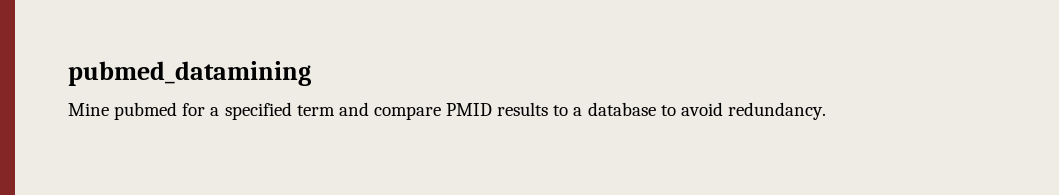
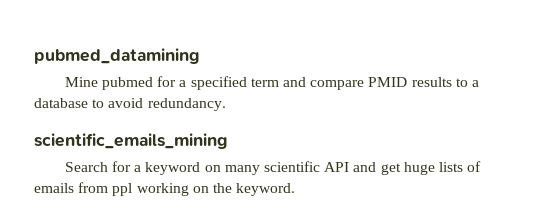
+ scientific_emails_mining
+ Search for a keyword on many scientific API and get huge lists of emails from ppl working on the keyword.

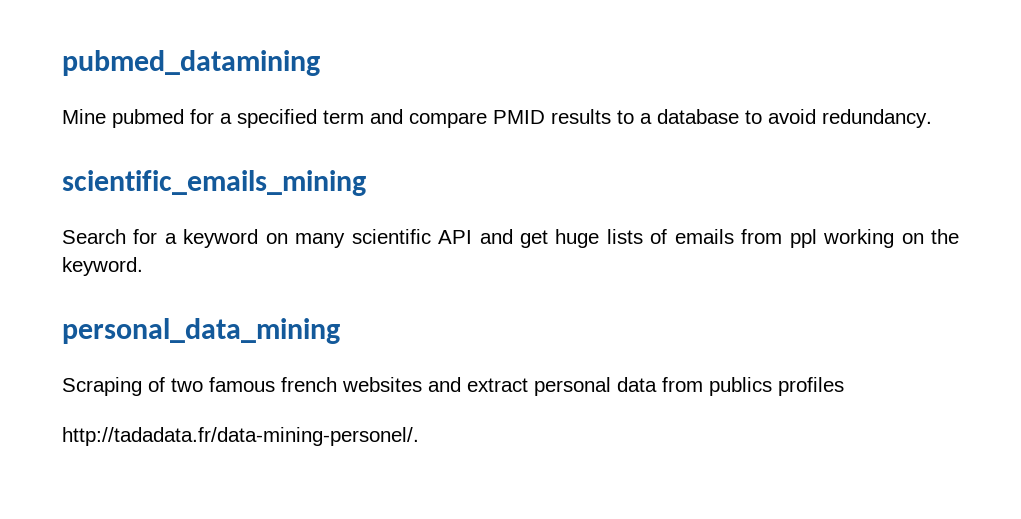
+ personal_data_mining
+ Scraping of two famous french websites and extract personal data from publics profiles
+ http://tadadata.fr/data-mining-personel/.

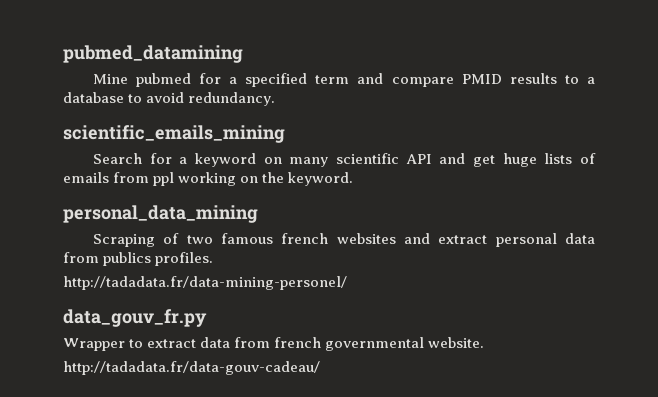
- Scraping of two famous french websites and extract personal data from publics profiles
- http://tadadata.fr/data-mining-personel/.
+ Scraping of two famous french websites and extract personal data from publics profiles.
+ http://tadadata.fr/data-mining-personel/
+ data_gouv_fr.py
+ Wrapper to extract data from french governmental website.
+ http://tadadata.fr/data-gouv-cadeau/

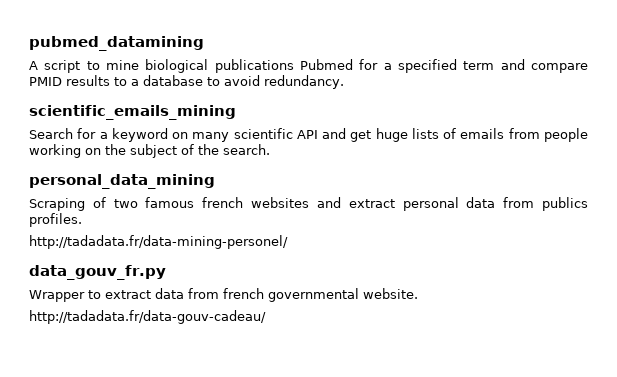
- Mine pubmed for a specified term and compare PMID results to a database to avoid redundancy.
+ A script to mine biological publications Pubmed for a specified term and compare PMID results to a database to avoid redundancy.
- Search for a keyword on many scientific API and get huge lists of emails from ppl working on the keyword.
+ Search for a keyword on many scientific API and get huge lists of emails from people working on the subject of the search.

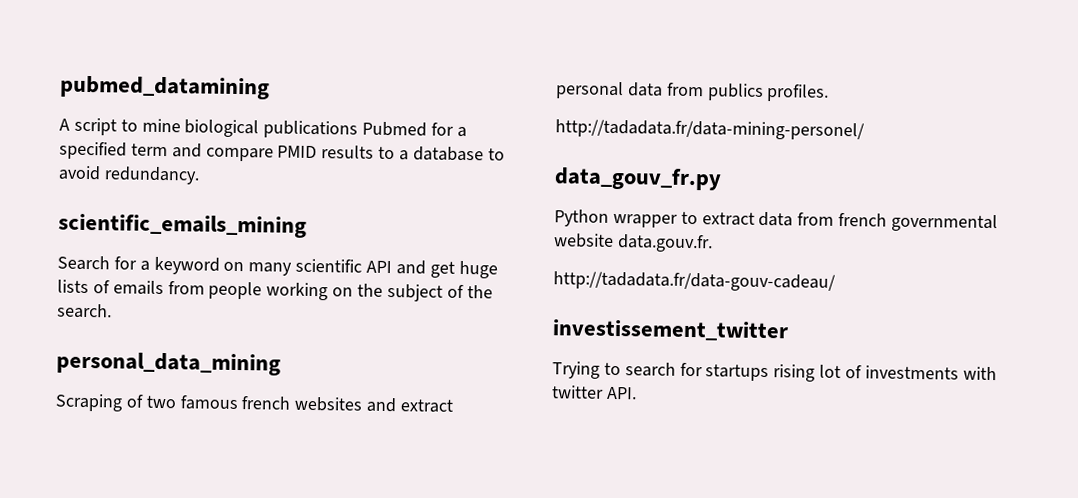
- Wrapper to extract data from french governmental website.
+ Python wrapper to extract data from french governmental website data.gouv.fr.
+ investissement_twitter
+ Trying to search for startups rising lot of investments with twitter API.

